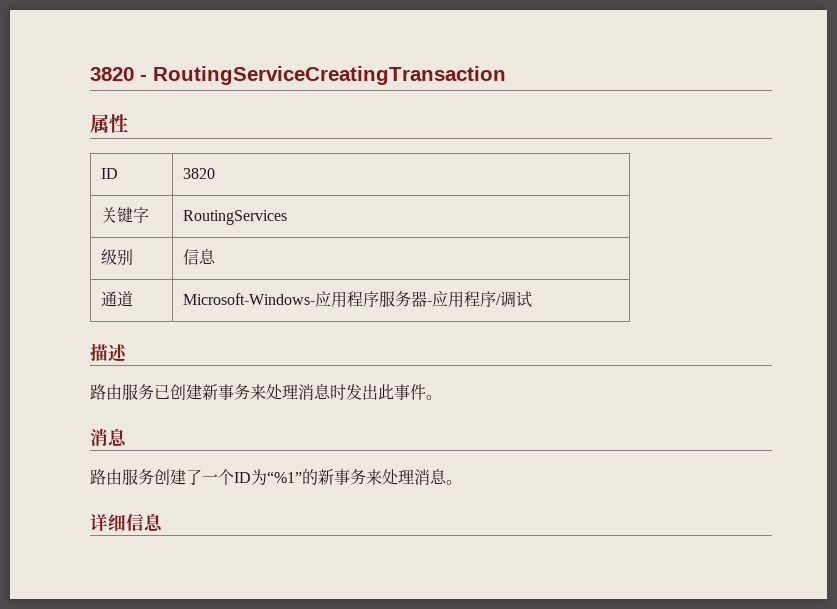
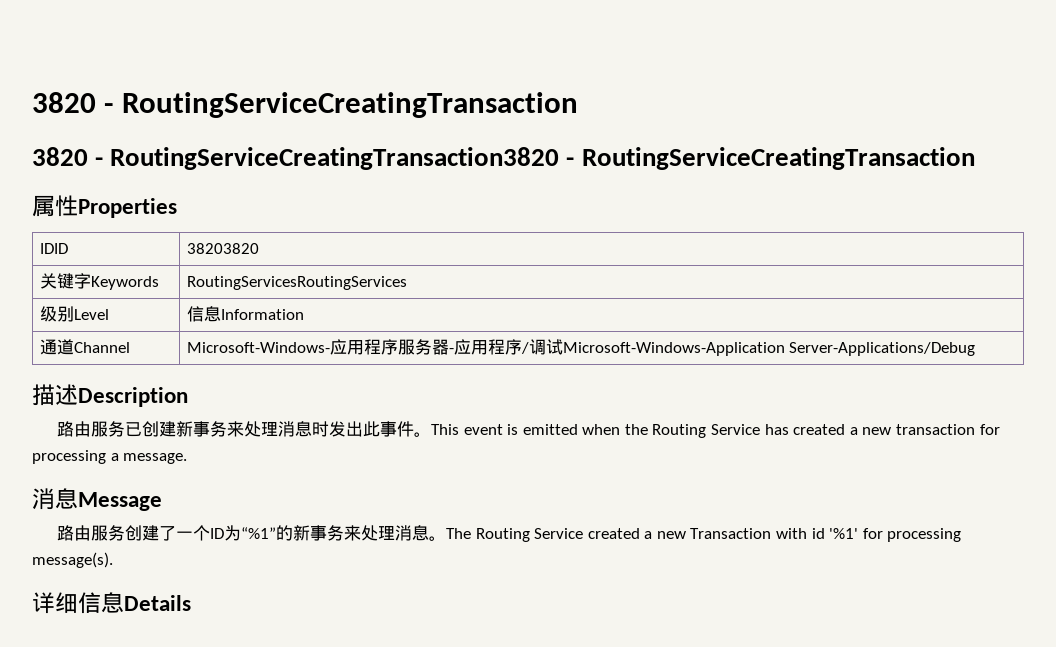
- 属性
- ID | 3820
+ 3820 - RoutingServiceCreatingTransaction3820 - RoutingServiceCreatingTransaction
+ 属性Properties
+ IDID | 38203820
- 关键字 | RoutingServices
+ 关键字Keywords | RoutingServicesRoutingServices
- 级别 | 信息
+ 级别Level | 信息Information
- 通道 | Microsoft-Windows-应用程序服务器-应用程序/调试
+ 通道Channel | Microsoft-Windows-应用程序服务器-应用程序/调试Microsoft-Windows-Application Server-Applications/Debug
- 描述
+ 描述Description
- 路由服务已创建新事务来处理消息时发出此事件。
- 消息
+ 路由服务已创建新事务来处理消息时发出此事件。This event is emitted when the Routing Service has created a new transaction for processing a message.
+ 消息Message
+ The Routing Service created a new Transaction with id '%1' for processing message(s).
- 详细信息
+ 详细信息Details

